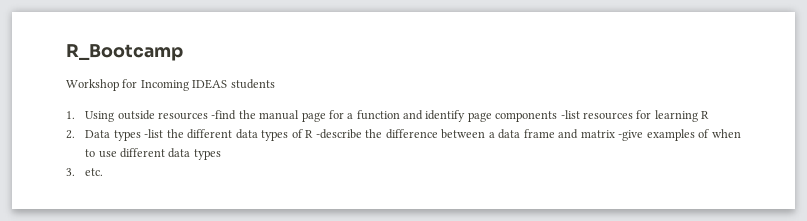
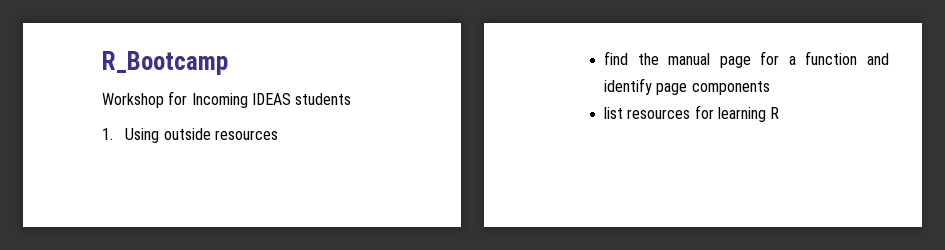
- 1. Using outside resources -find the manual page for a function and identify page components -list resources for learning R
+ 1. Using outside resources
+ find the manual page for a function and identify page components
+ list resources for learning R
- 2. Data types -list the different data types of R -describe the difference between a data frame and matrix -give examples of when to use different data types
- 3. etc.

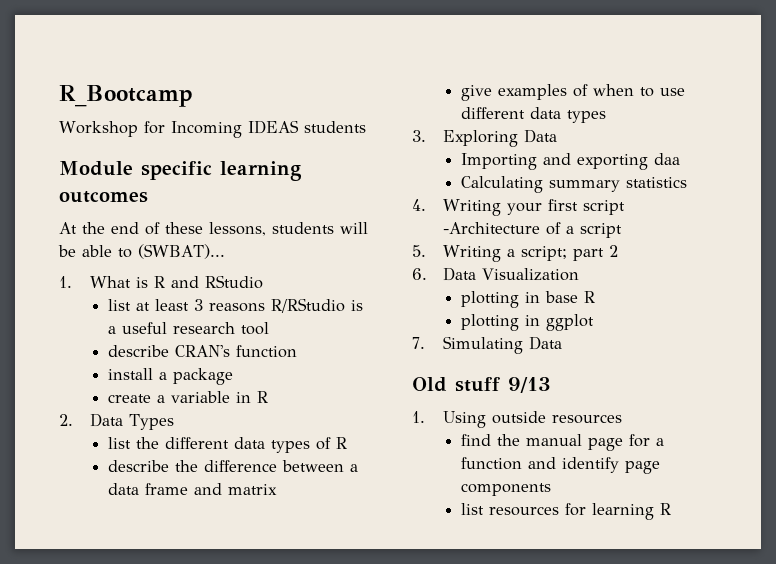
+ Module specific learning outcomes
+ At the end of these lessons, students will be able to (SWBAT)...
+ 1. What is R and RStudio
+ list at least 3 reasons R/RStudio is a useful research tool
+ describe CRAN's function
+ install a package
+ create a variable in R
+ 2. Data Types
+ list the different data types of R
+ describe the difference between a data frame and matrix
+ give examples of when to use different data types
+ 3. Exploring Data
+ Importing and exporting daa
+ Calculating summary statistics
+ 4. Writing your first script -Architecture of a script
+ 5. Writing a script; part 2
+ 6. Data Visualization
+ plotting in base R
+ plotting in ggplot
+ 7. Simulating Data
+ Old stuff 9/13

